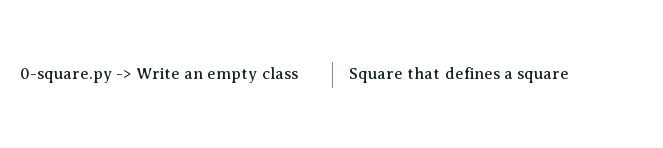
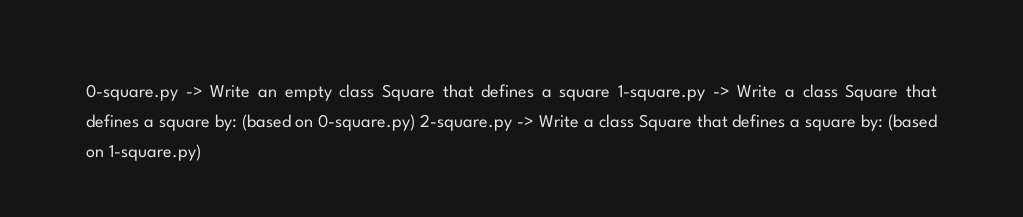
- 0-square.py -> Write an empty class Square that defines a square
+ 0-square.py -> Write an empty class Square that defines a square 1-square.py -> Write a class Square that defines a square by: (based on 0-square.py) 2-square.py -> Write a class Square that defines a square by: (based on 1-square.py)

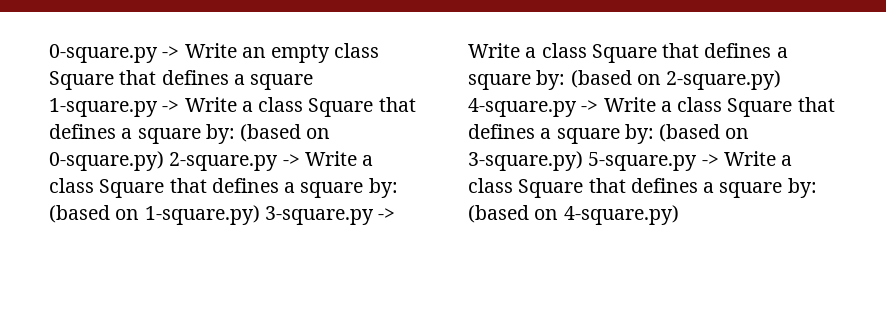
- 0-square.py -> Write an empty class Square that defines a square 1-square.py -> Write a class Square that defines a square by: (based on 0-square.py) 2-square.py -> Write a class Square that defines a square by: (based on 1-square.py)
+ 0-square.py -> Write an empty class Square that defines a square 1-square.py -> Write a class Square that defines a square by: (based on 0-square.py) 2-square.py -> Write a class Square that defines a square by: (based on 1-square.py) 3-square.py -> Write a class Square that defines a square by: (based on 2-square.py) 4-square.py -> Write a class Square that defines a square by: (based on 3-square.py) 5-square.py -> Write a class Square that defines a square by: (based on 4-square.py)

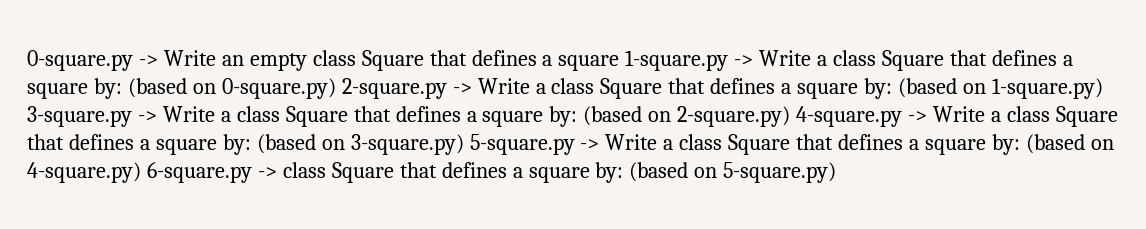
- (based on 4-square.py)
+ (based on 4-square.py) 6-square.py -> class Square that defines a square by: (based on 5-square.py)

